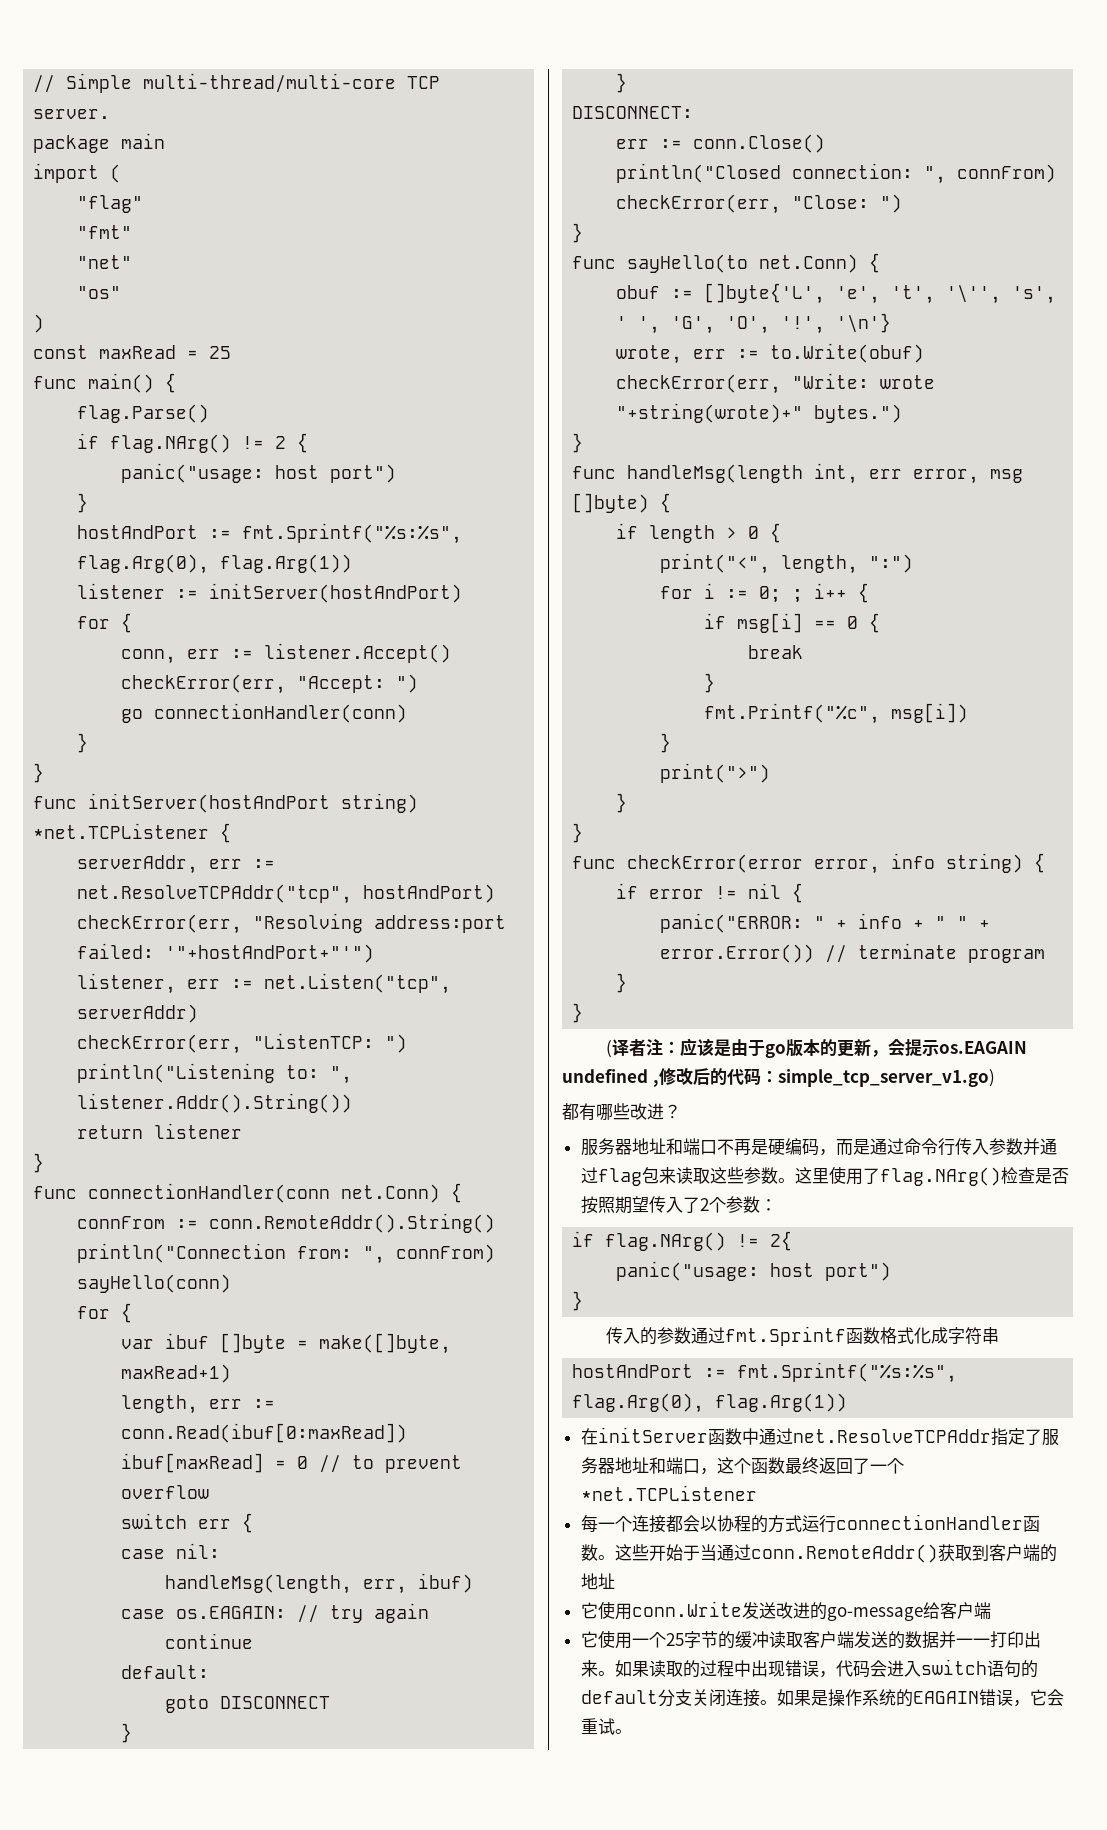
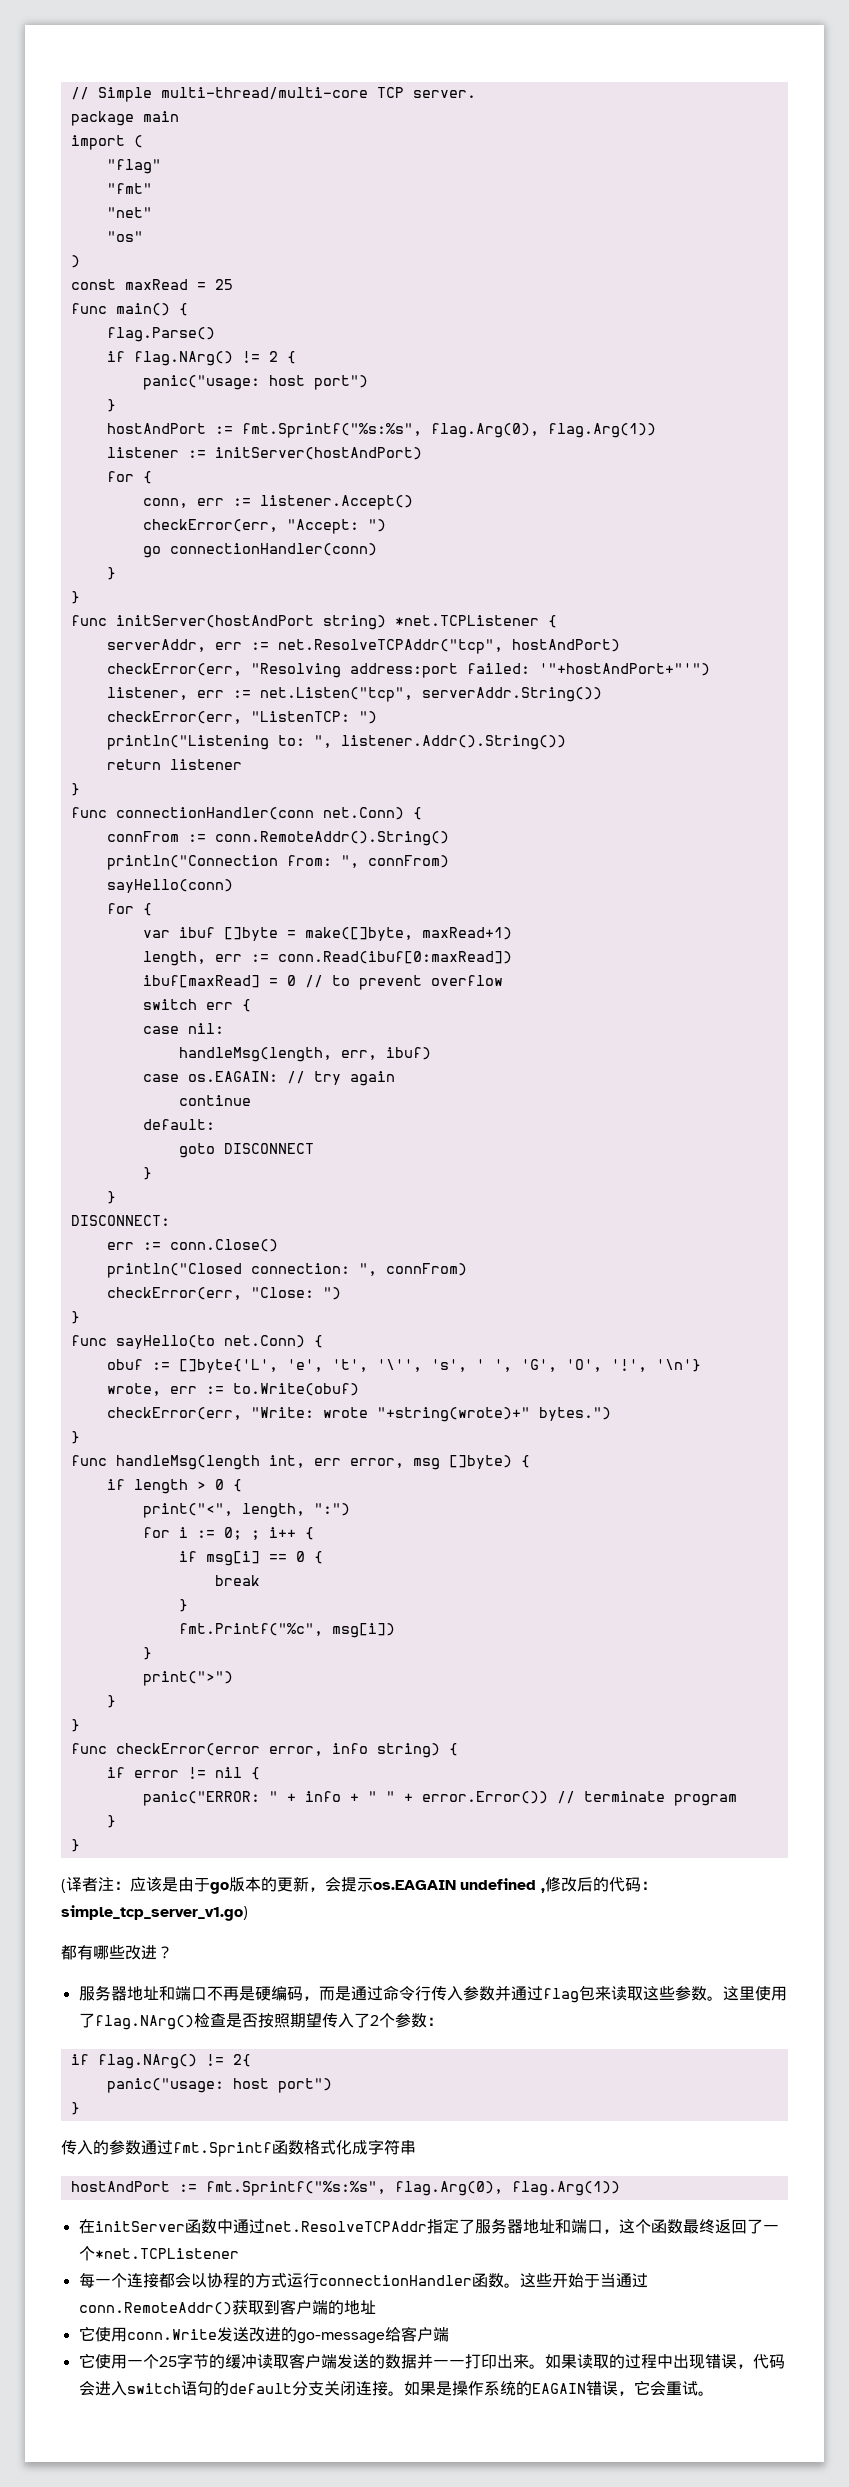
- listener, err := net.Listen("tcp", serverAddr)
+ listener, err := net.Listen("tcp", serverAddr.String())

